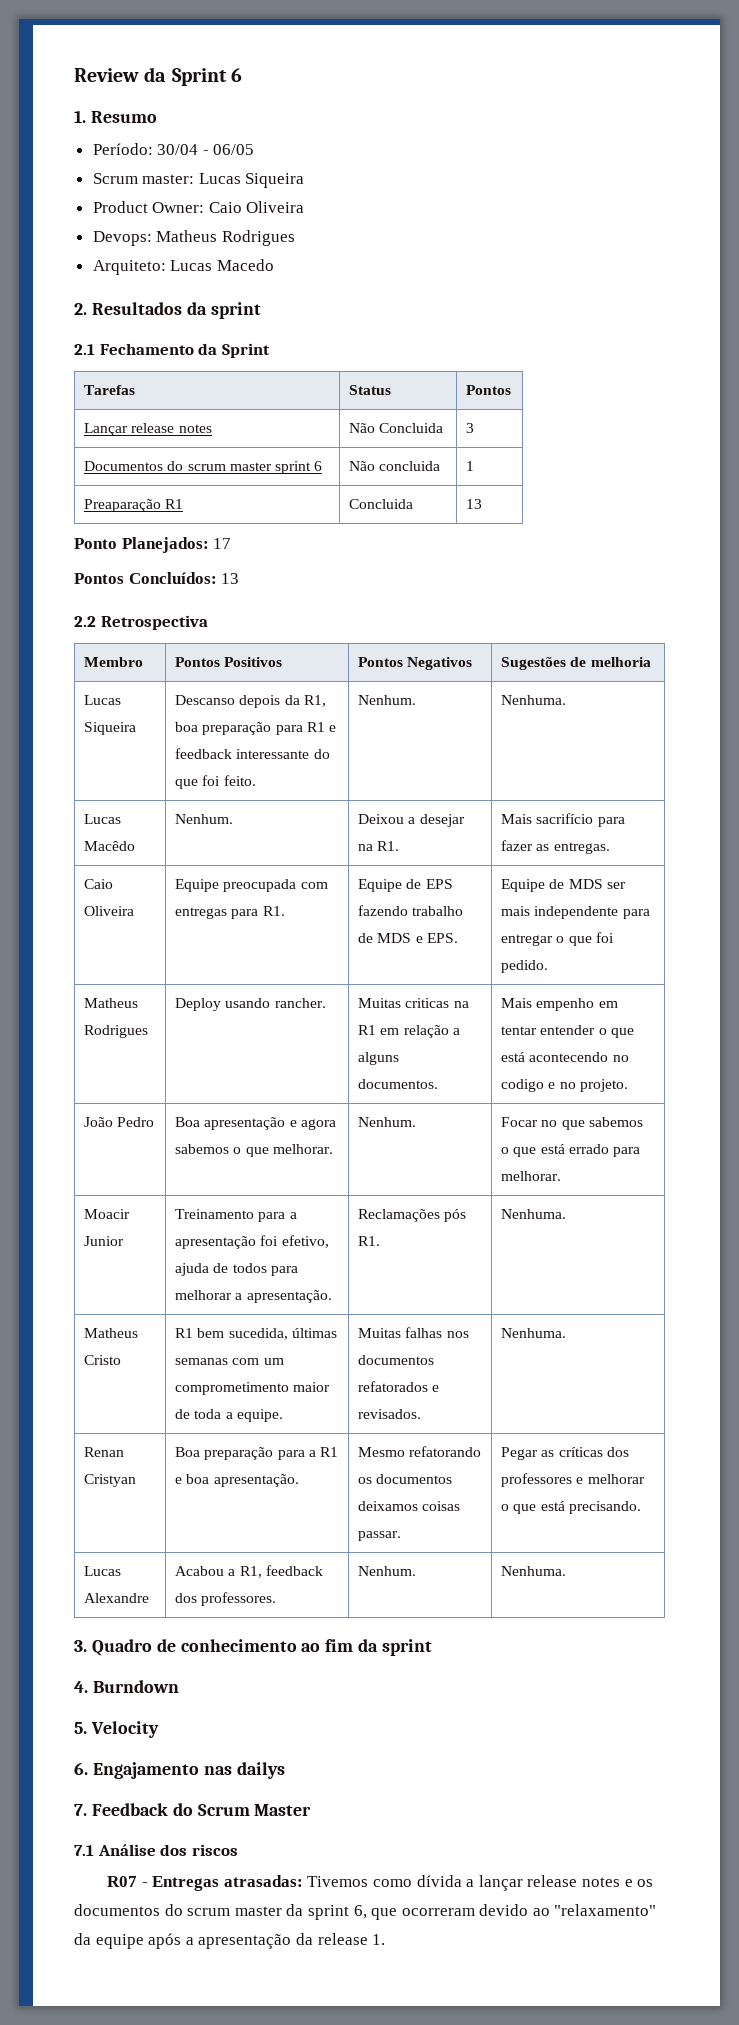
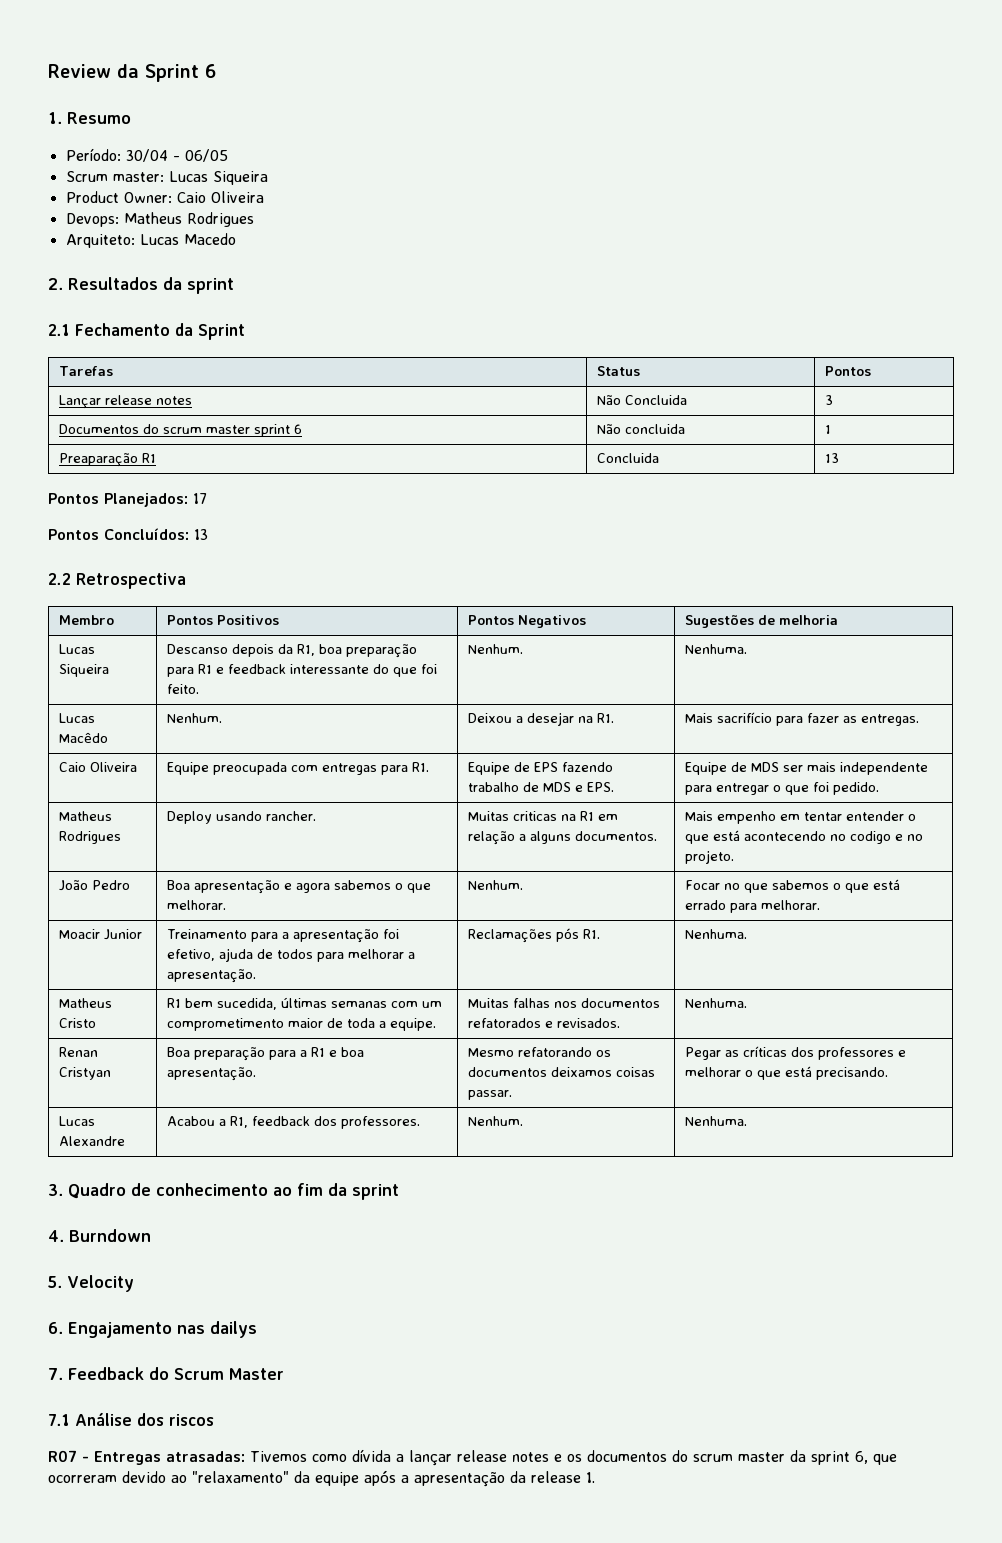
- Ponto Planejados: 17
+ Pontos Planejados: 17

